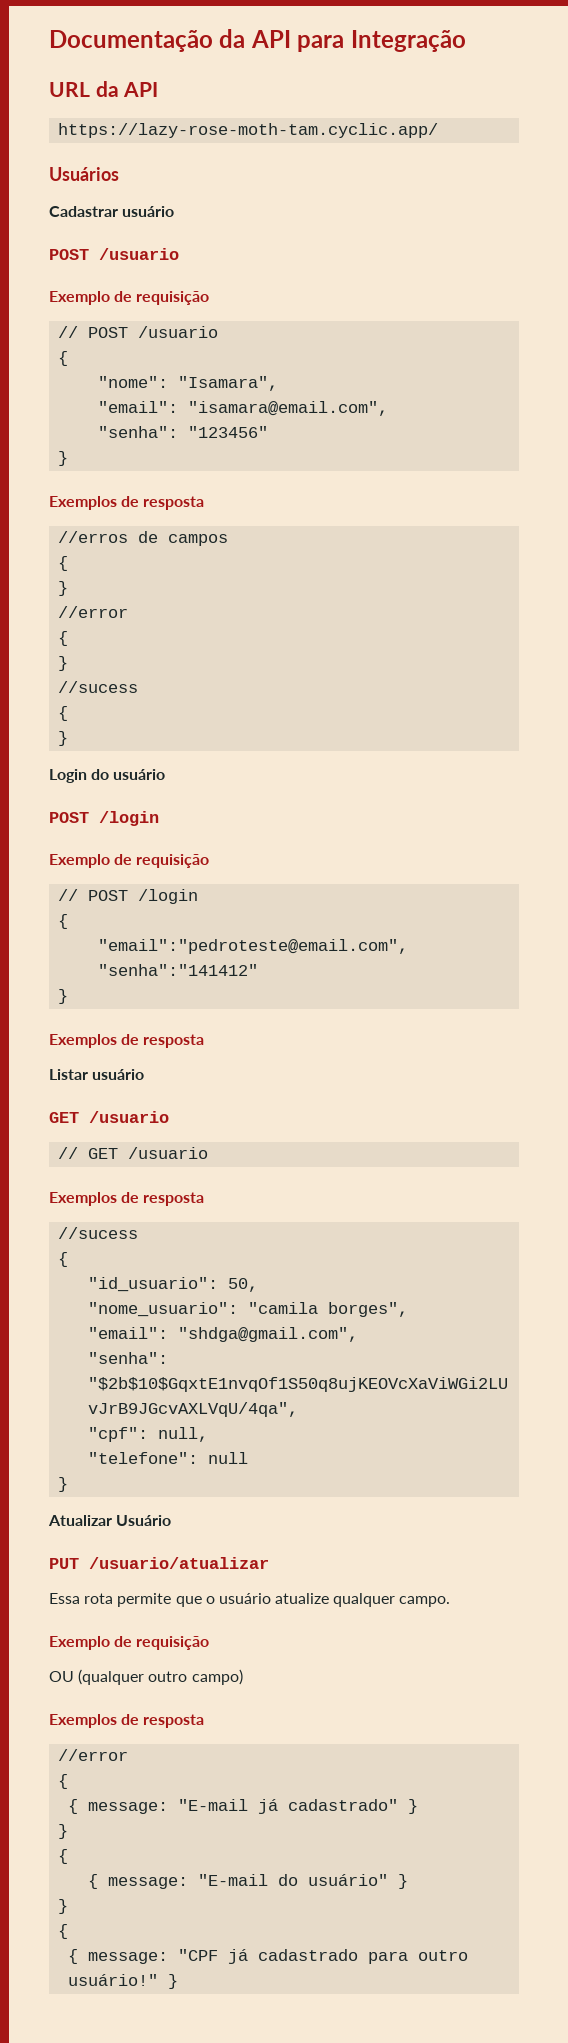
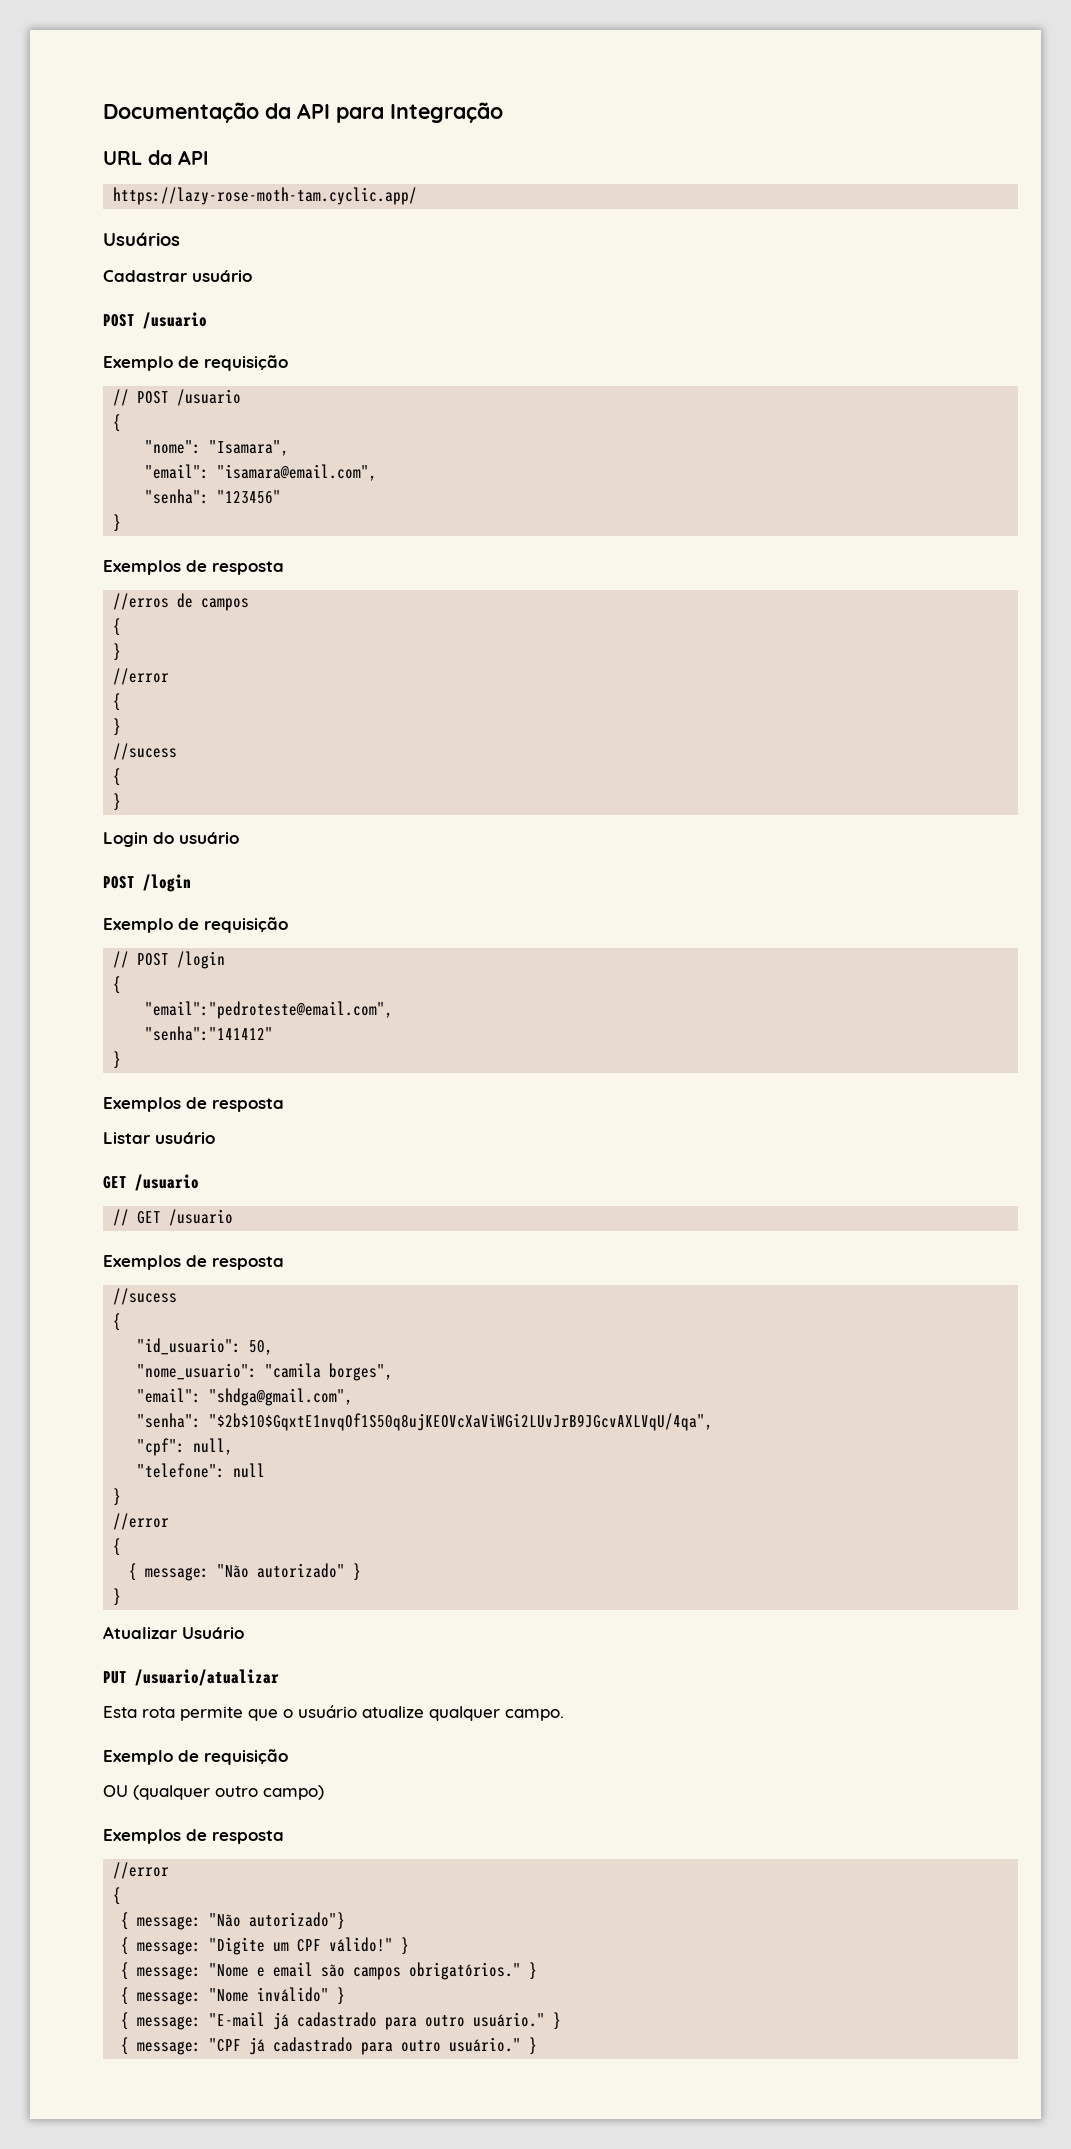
  "telefone": null
+ }
+ //error
+ {
+ { message: "Não autorizado" }
- Essa rota permite que o usuário atualize qualquer campo.
+ Esta rota permite que o usuário atualize qualquer campo.
- { message: "E-mail já cadastrado" }
- }
- {
- { message: "E-mail do usuário" }
- }
- {
+ { message: "Não autorizado"}
+ { message: "Digite um CPF válido!" }
+ { message: "Nome e email são campos obrigatórios." }
+ { message: "Nome inválido" }
+ { message: "E-mail já cadastrado para outro usuário." }
- { message: "CPF já cadastrado para outro usuário!"
+ { message: "CPF já cadastrado para outro usuário."

